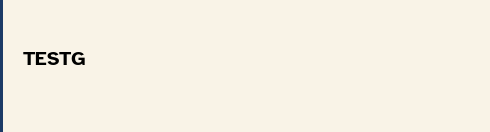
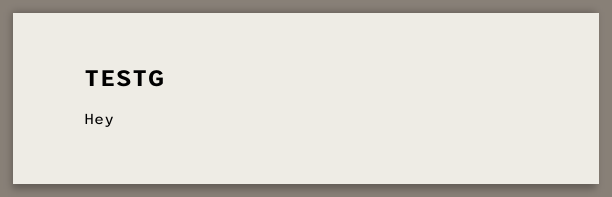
+ Hey

